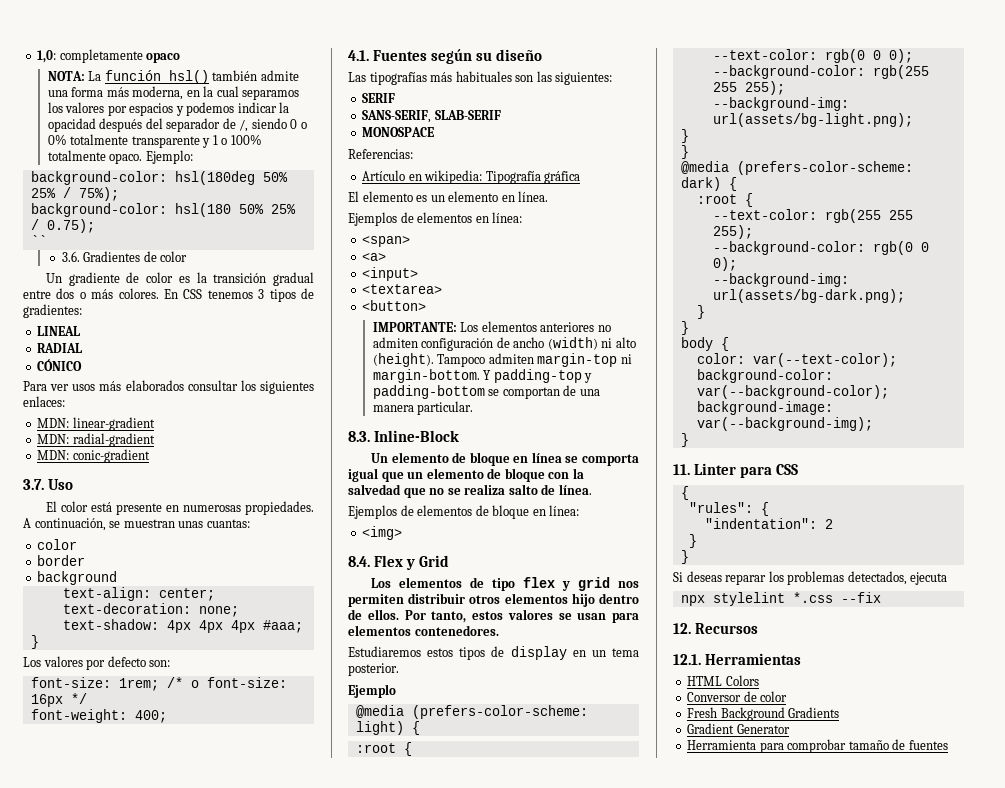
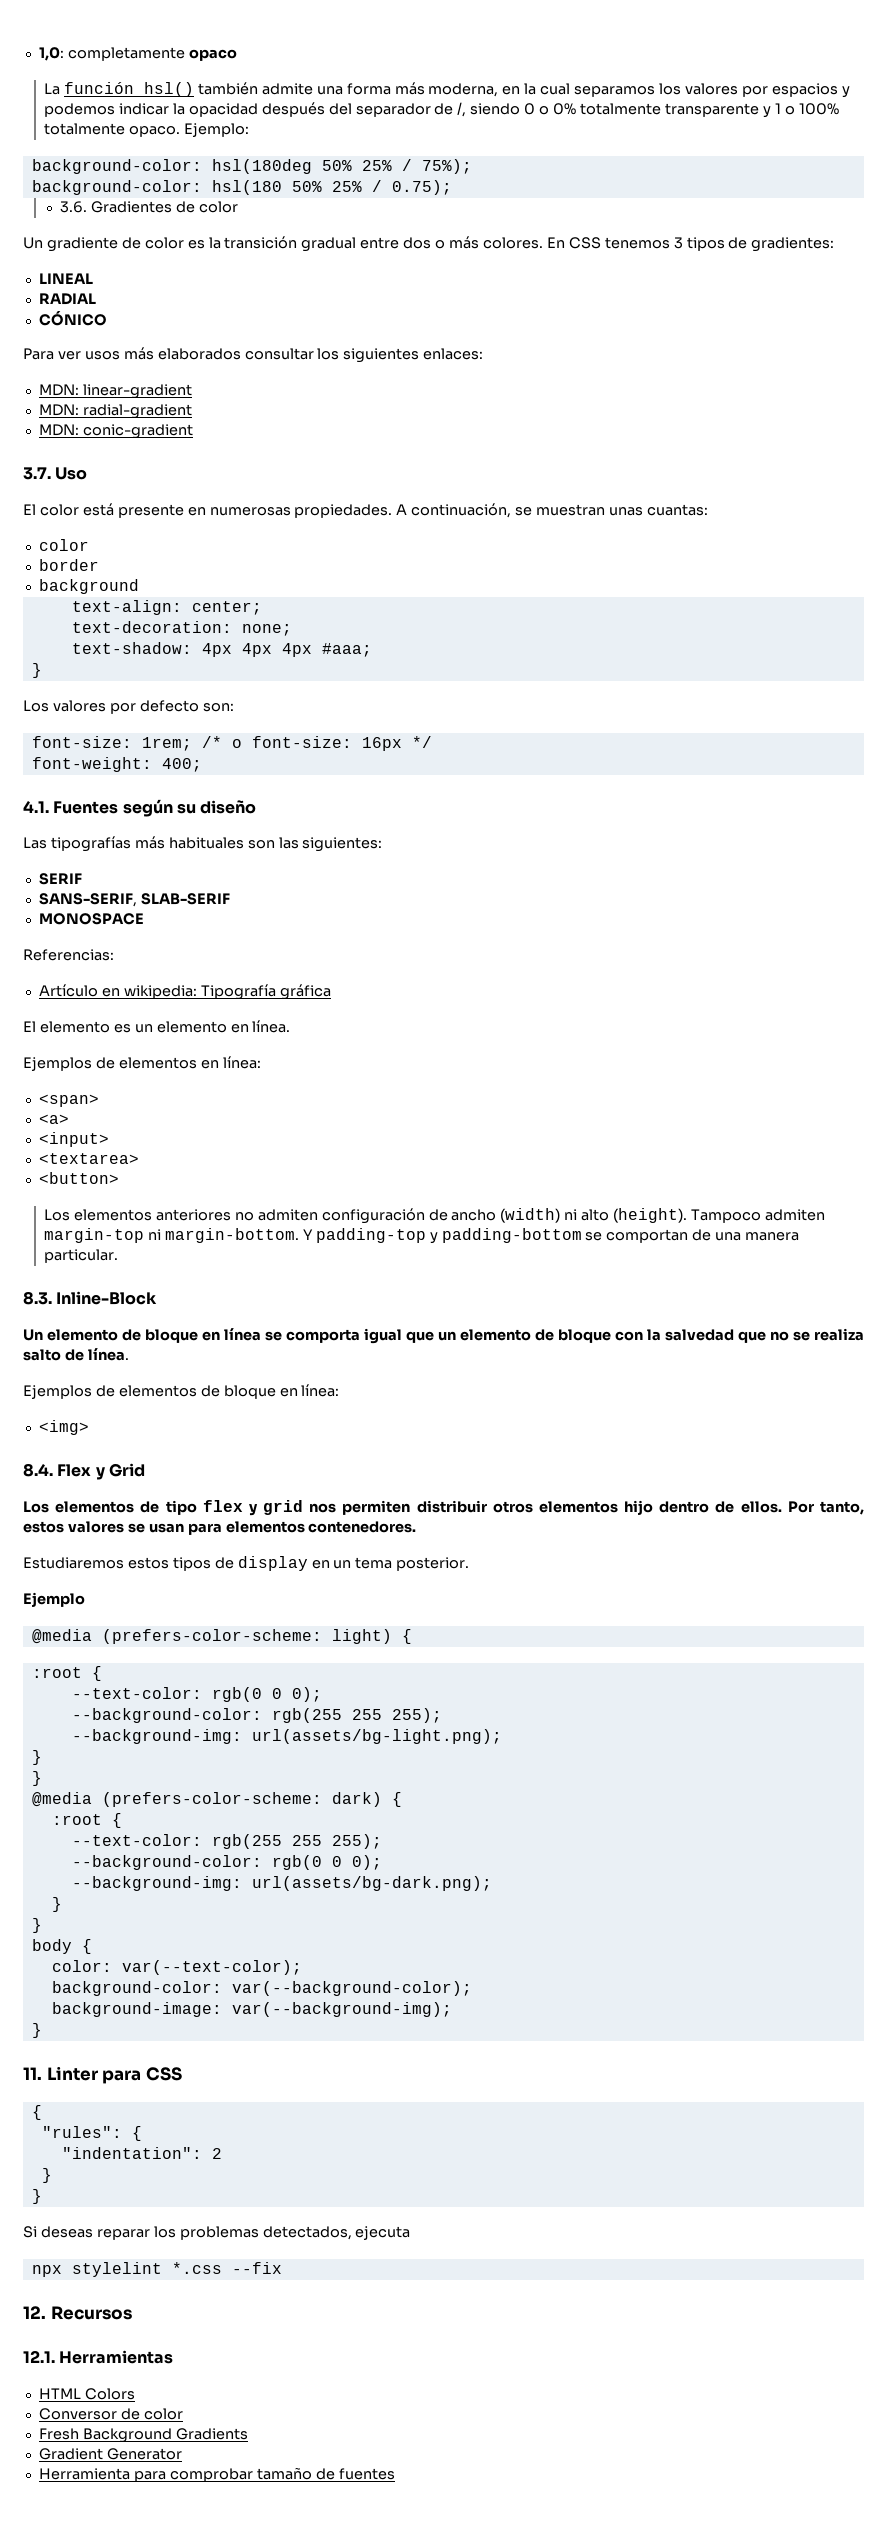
- NOTA: La función hsl() también admite una forma más moderna, en la cual separamos los valores por espacios y podemos indicar la opacidad después del separador de /, siendo 0 o 0% totalmente transparente y 1 o 100% totalmente opaco.
+ La función hsl() también admite una forma más moderna, en la cual separamos los valores por espacios y podemos indicar la opacidad después del separador de /, siendo 0 o 0% totalmente transparente y 1 o 100% totalmente opaco.
- ``
- IMPORTANTE: Los elementos anteriores no admiten configuración de ancho (width) ni alto (height).
+ Los elementos anteriores no admiten configuración de ancho (width) ni alto (height).

